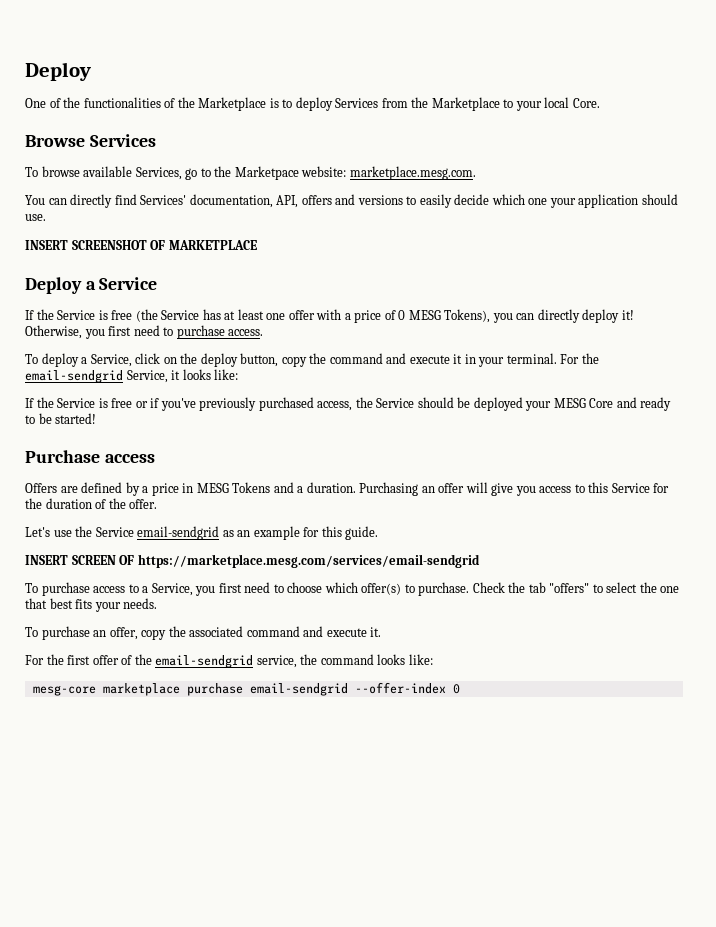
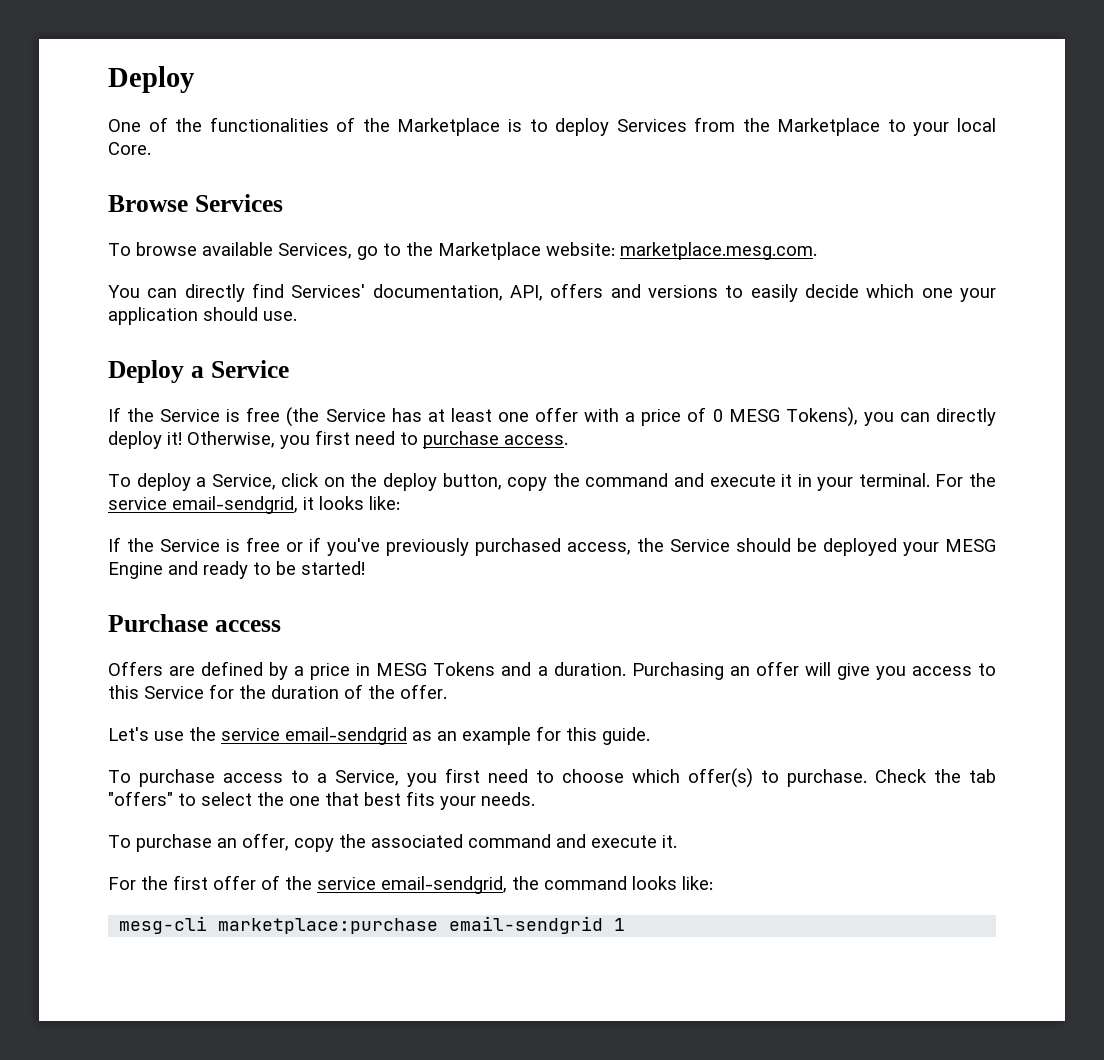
- To browse available Services, go to the Marketpace website: marketplace.mesg.com.
+ To browse available Services, go to the Marketplace website: marketplace.mesg.com.
- INSERT SCREENSHOT OF MARKETPLACE
- For the email-sendgrid Service, it looks like:
+ For the service email-sendgrid, it looks like:
- If the Service is free or if you've previously purchased access, the Service should be deployed your MESG Core and ready to be started!
+ If the Service is free or if you've previously purchased access, the Service should be deployed your MESG Engine and ready to be started!
- Let's use the Service email-sendgrid as an example for this guide.
+ Let's use the service email-sendgrid as an example for this guide.
- INSERT SCREEN OF https://marketplace.mesg.com/services/email-sendgrid
- For the first offer of the email-sendgrid service, the command looks like:
+ For the first offer of the service email-sendgrid, the command looks like:
- mesg-core marketplace purchase email-sendgrid --offer-index 0
+ mesg-cli marketplace:purchase email-sendgrid 1

